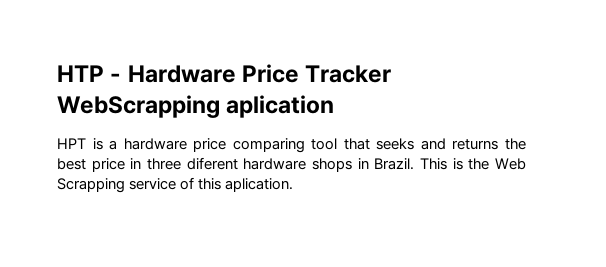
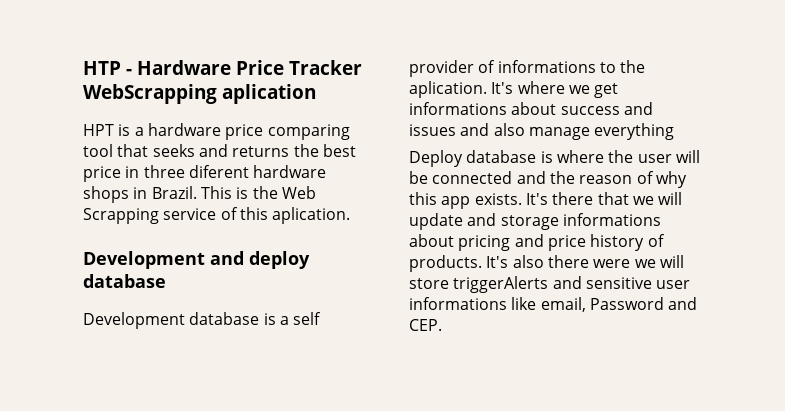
+ Development and deploy database
+ Development database is a self provider of informations to the aplication. It's where we get informations about success and issues and also manage everything
+ Deploy database is where the user will be connected and the reason of why this app exists. It's there that we will update and storage informations about pricing and price history of products. It's also there were we will store triggerAlerts and sensitive user informations like email, Password and CEP.

